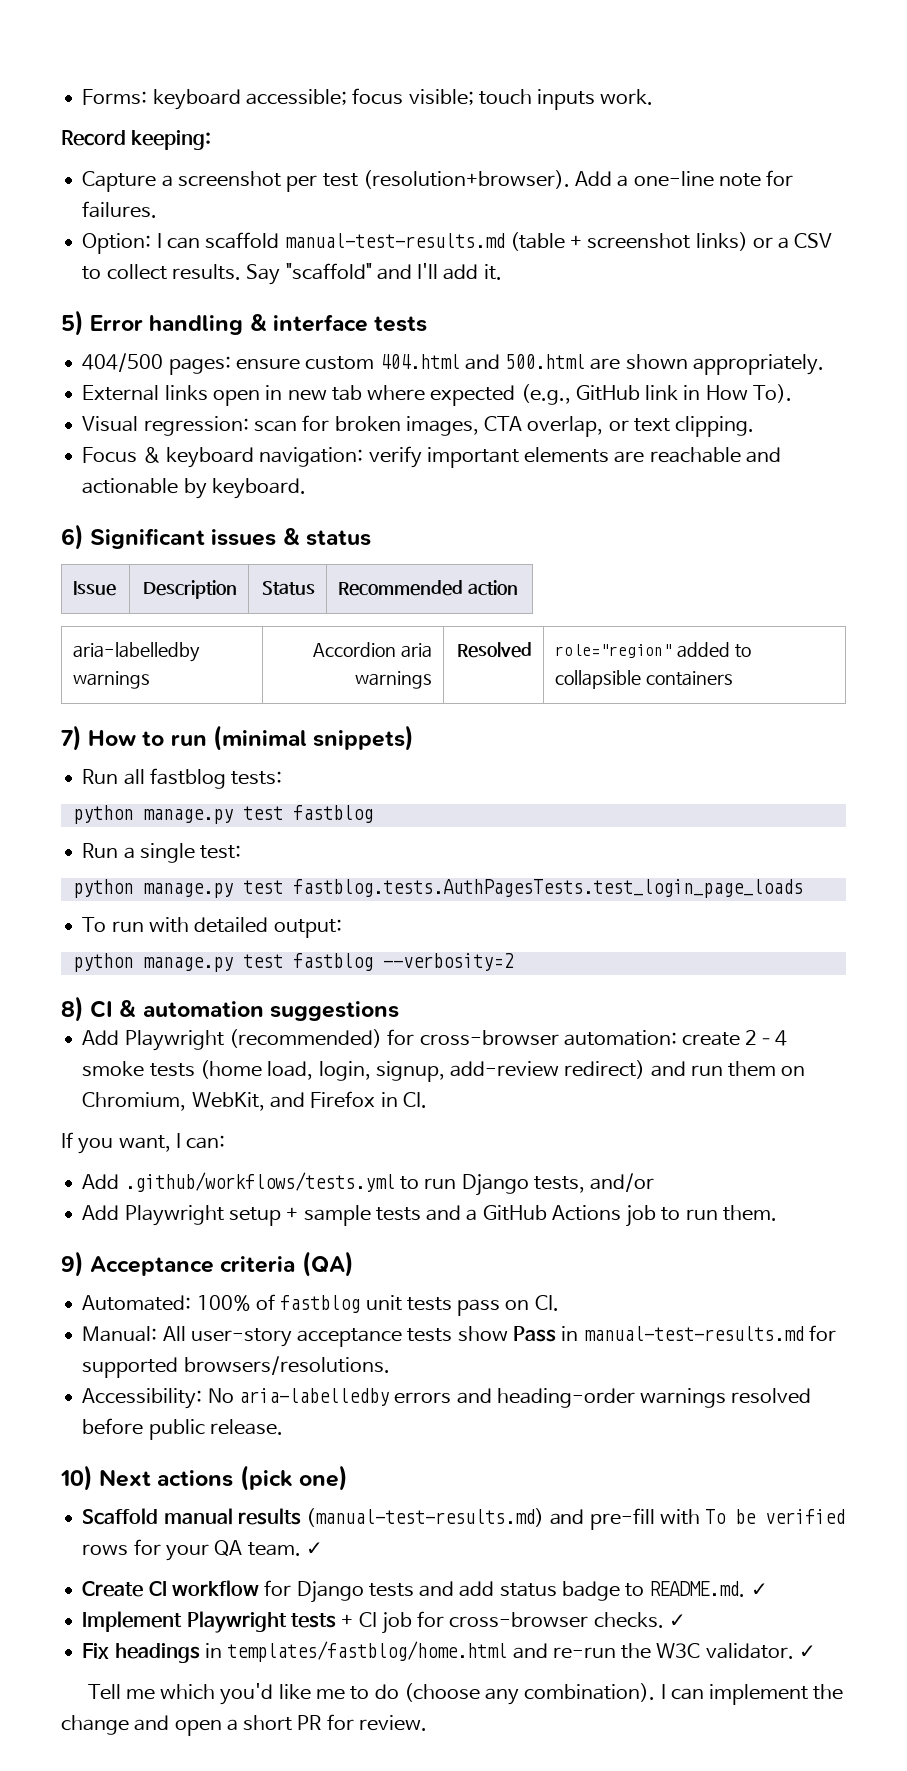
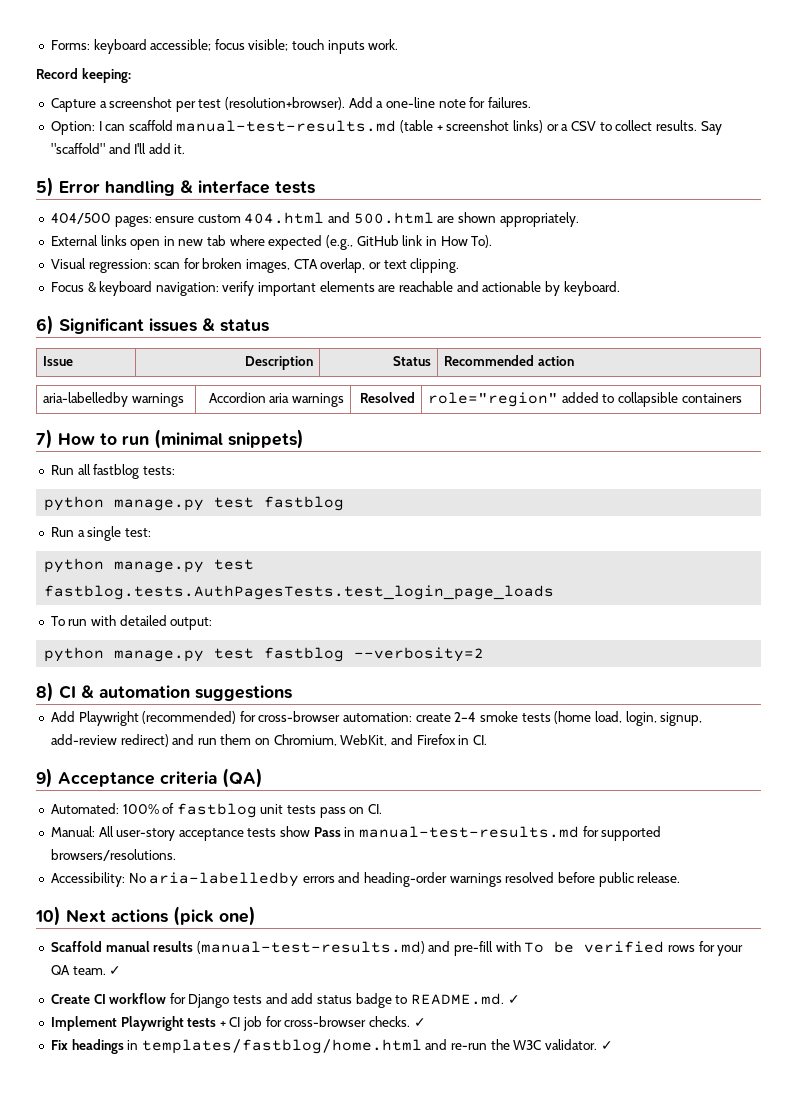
- If you want, I can:
- Add .github/workflows/tests.yml to run Django tests, and/or
- Add Playwright setup + sample tests and a GitHub Actions job to run them.
- Tell me which you'd like me to do (choose any combination). I can implement the change and open a short PR for review.

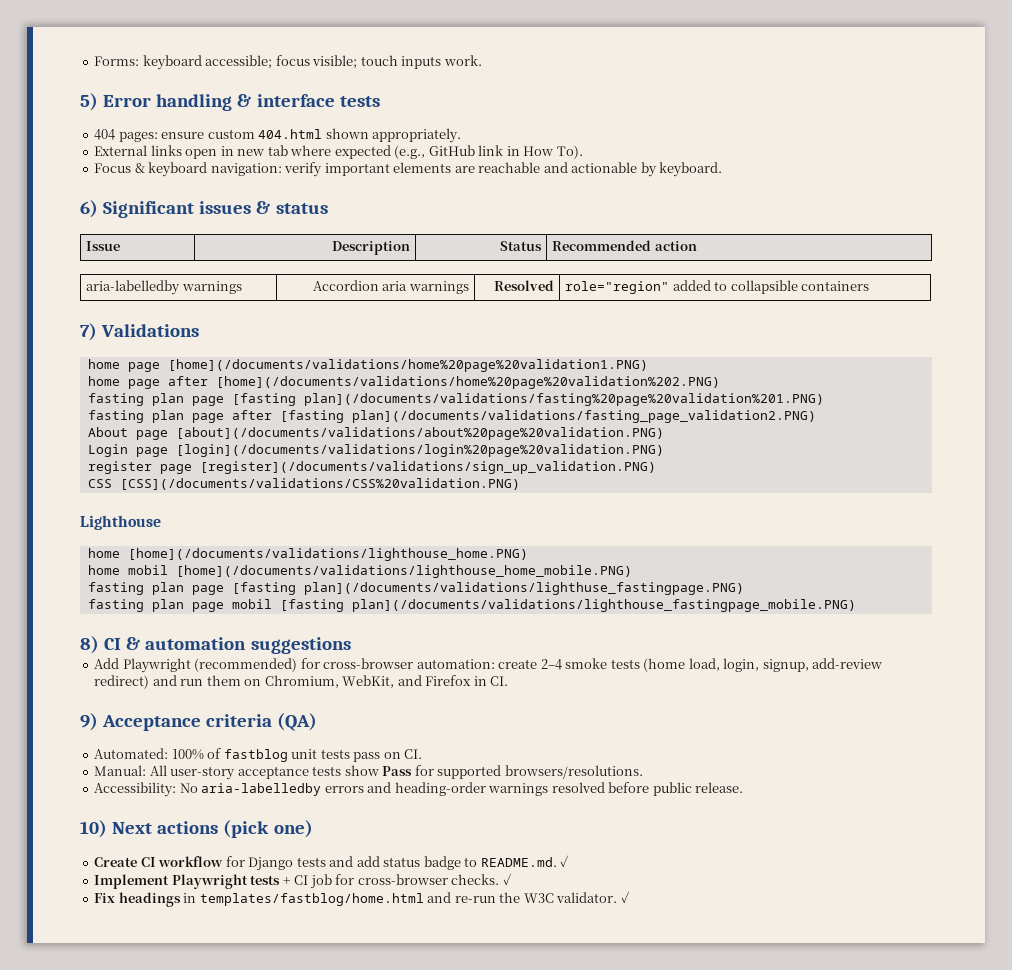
- Record keeping:
- Capture a screenshot per test (resolution+browser). Add a one-line note for failures.
- Option: I can scaffold manual-test-results.md (table + screenshot links) or a CSV to collect results. Say "scaffold" and I'll add it.
- 404/500 pages: ensure custom 404.html and 500.html are shown appropriately.
+ 404 pages: ensure custom 404.html shown appropriately.
- Visual regression: scan for broken images, CTA overlap, or text clipping.
- 7) How to run (minimal snippets)
- Run all fastblog tests:
- python manage.py test fastblog
- Run a single test:
- python manage.py test fastblog.tests.AuthPagesTests.test_login_page_loads
- To run with detailed output:
- python manage.py test fastblog --verbosity=2
+ 7) Validations
+ home page [home](/documents/validations/home%20page%20validation1.PNG)
+ home page after [home](/documents/validations/home%20page%20validation%202.PNG)
+ fasting plan page [fasting plan](/documents/validations/fasting%20page%20validation%201.PNG)
+ fasting plan page after [fasting plan](/documents/validations/fasting_page_validation2.PNG)
+ About page [about](/documents/validations/about%20page%20validation.PNG)
+ Login page [login](/documents/validations/login%20page%20validation.PNG)
+ register page [register](/documents/validations/sign_up_validation.PNG)
+ CSS [CSS](/documents/validations/CSS%20validation.PNG)
+ Lighthouse
+ home [home](/documents/validations/lighthouse_home.PNG)
+ home mobil [home](/documents/validations/lighthouse_home_mobile.PNG)
+ fasting plan page [fasting plan](/documents/validations/lighthuse_fastingpage.PNG)
+ fasting plan page mobil [fasting plan](/documents/validations/lighthouse_fastingpage_mobile.PNG)
- Manual: All user-story acceptance tests show Pass in manual-test-results.md for supported browsers/resolutions.
+ Manual: All user-story acceptance tests show Pass for supported browsers/resolutions.
- Scaffold manual results (manual-test-results.md) and pre-fill with To be verified rows for your QA team. ✓

